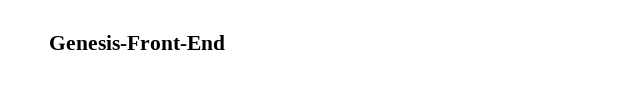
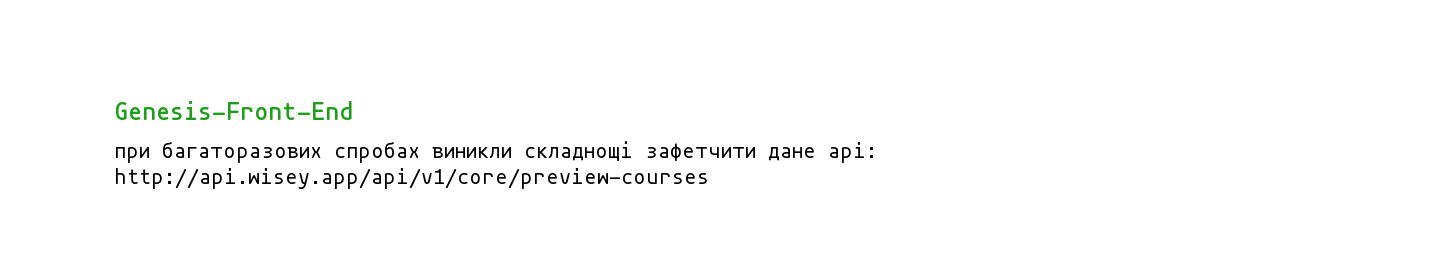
+ при багаторазових спробах виникли складнощі зафетчити дане api: http://api.wisey.app/api/v1/core/preview-courses

